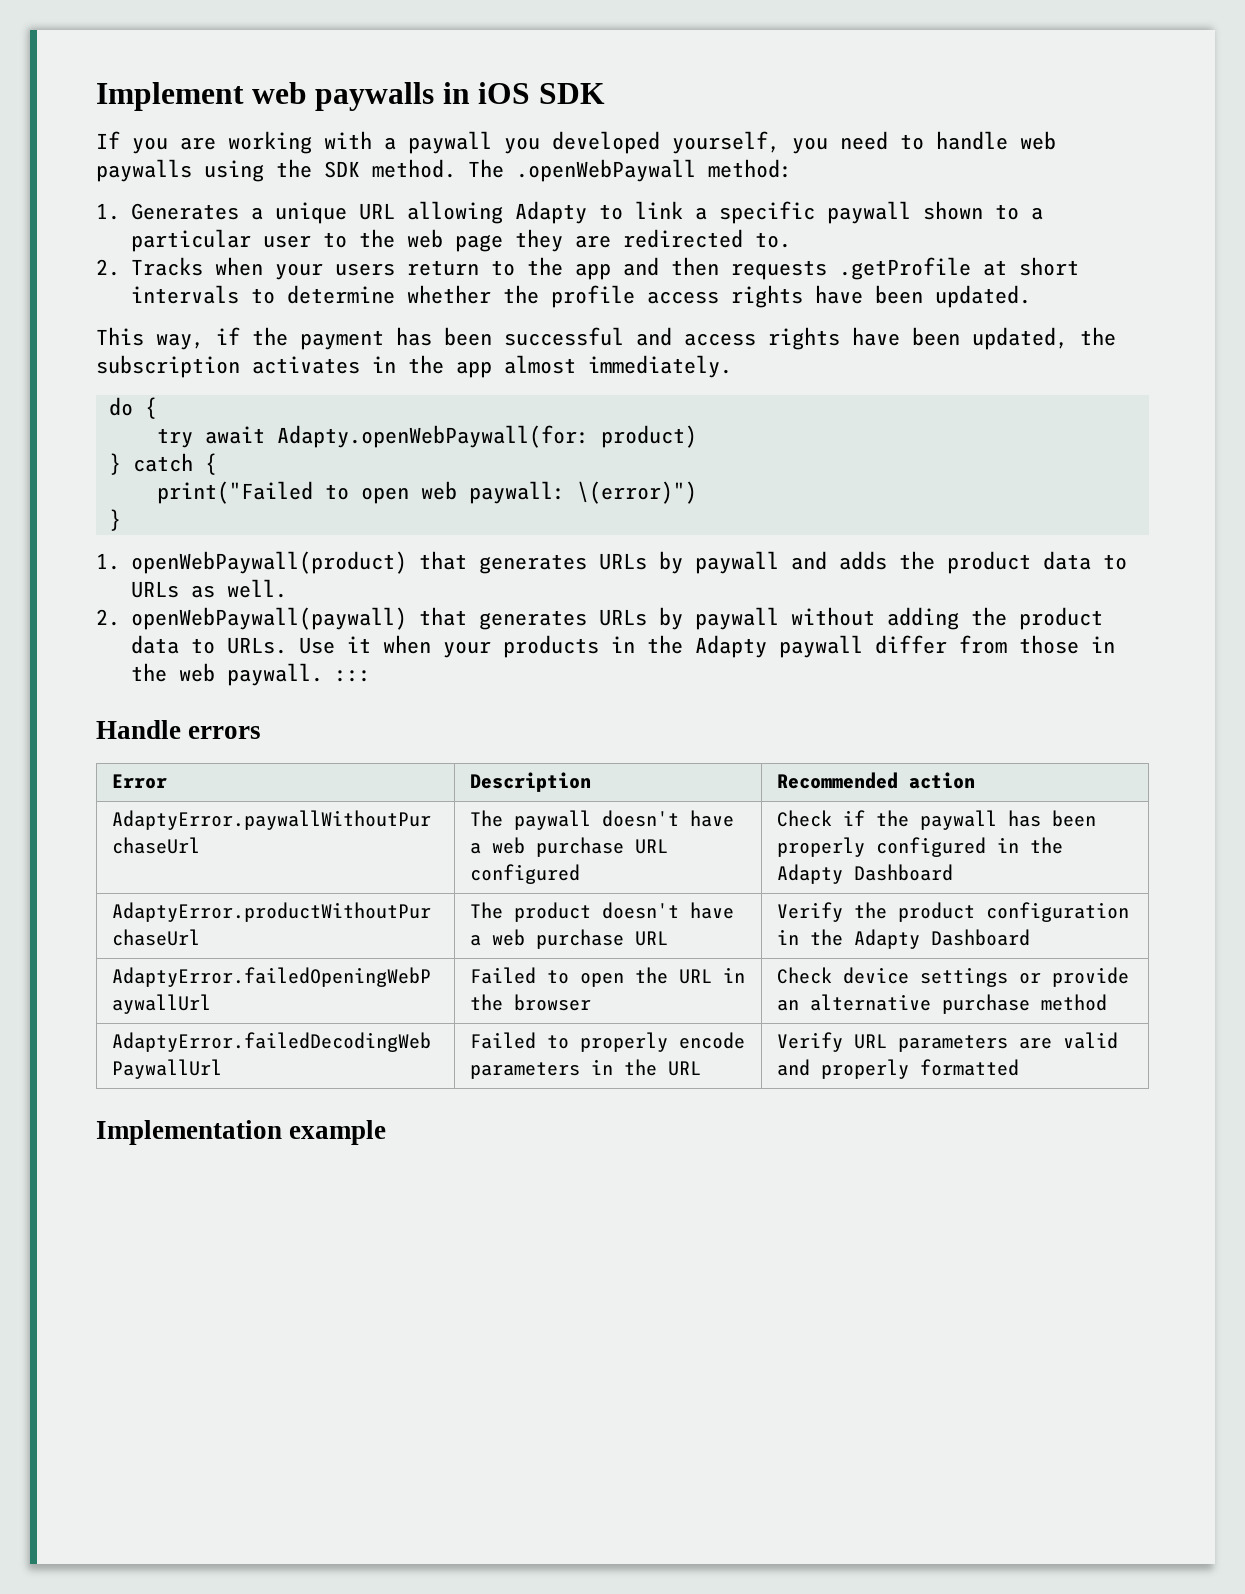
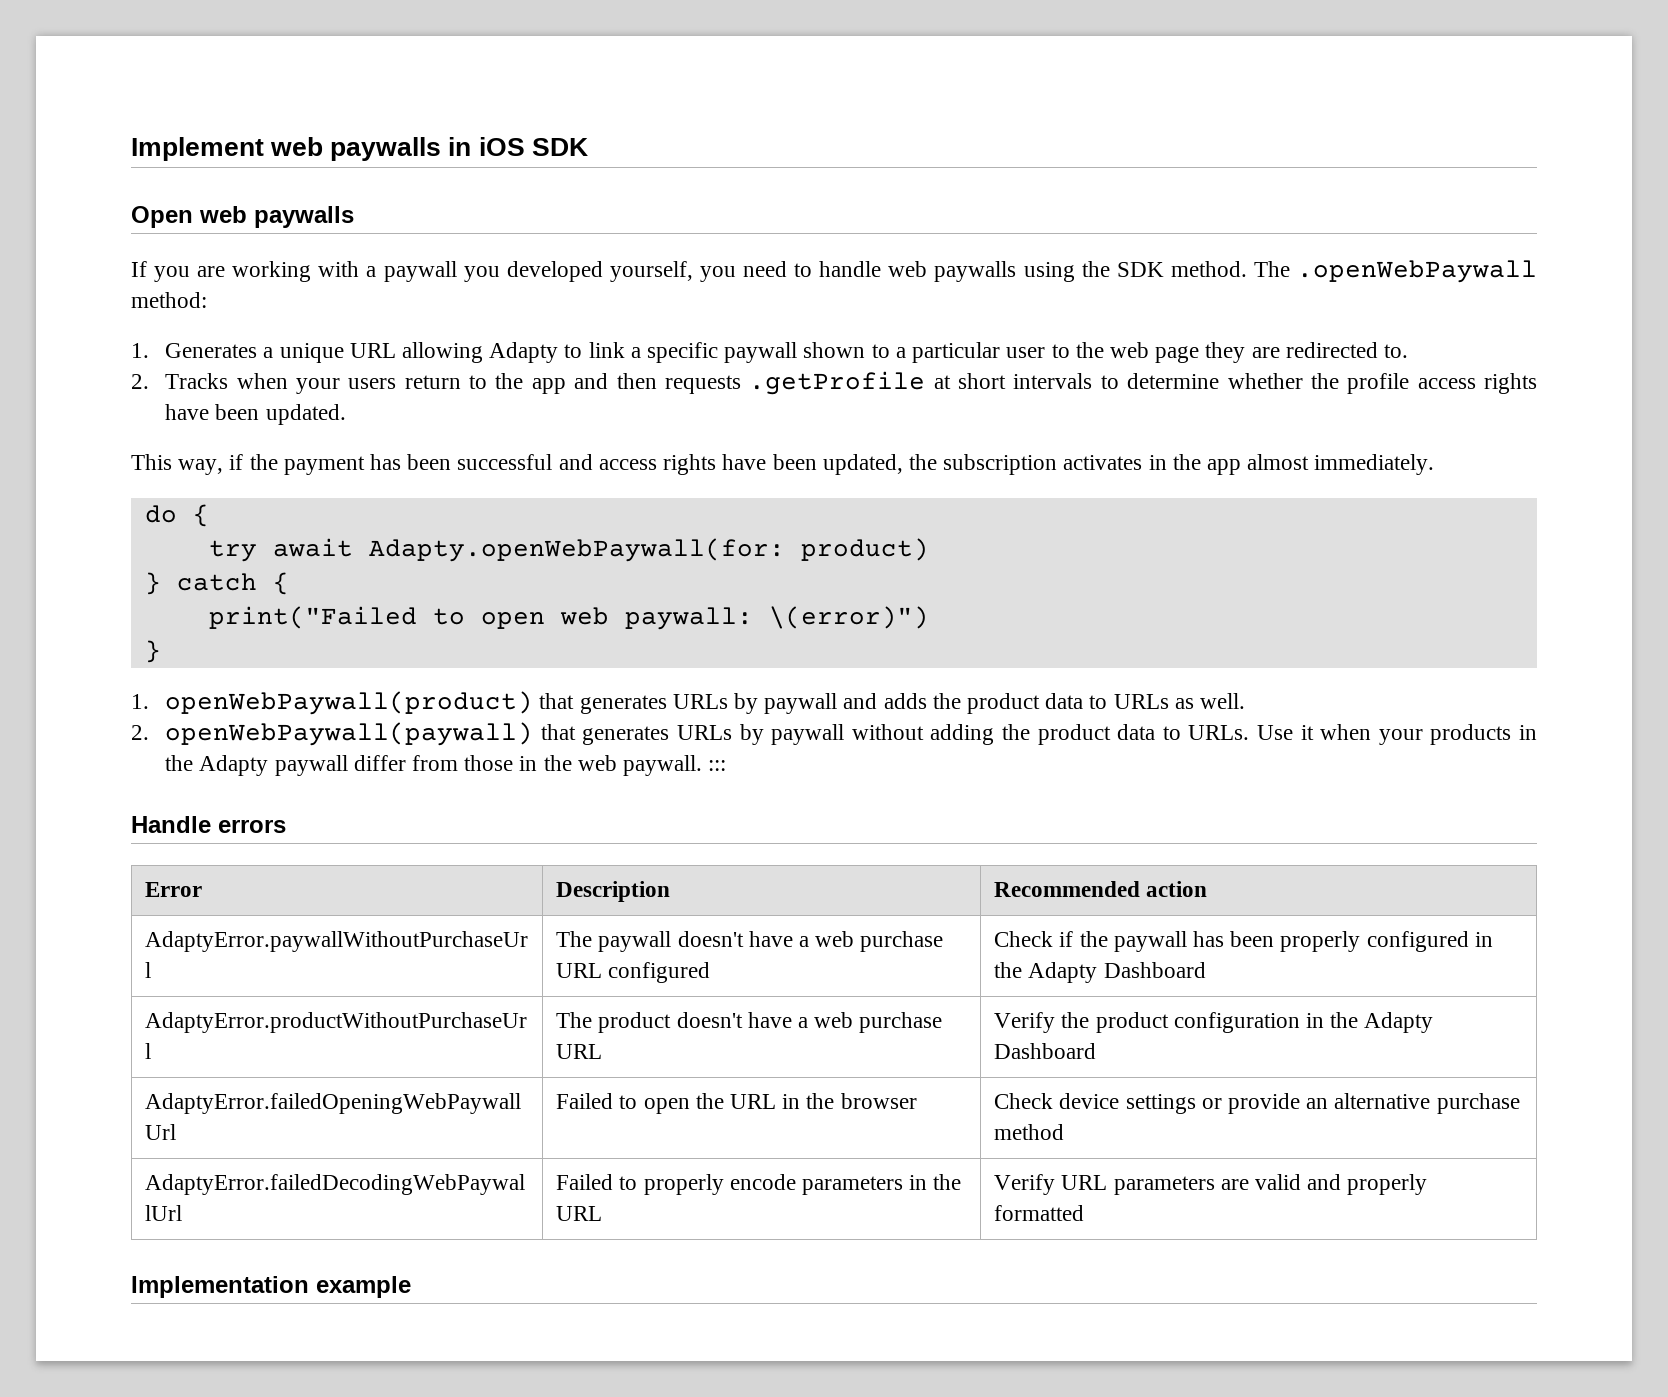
+ Open web paywalls

